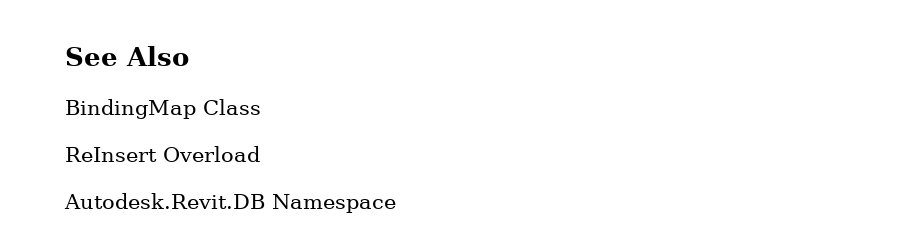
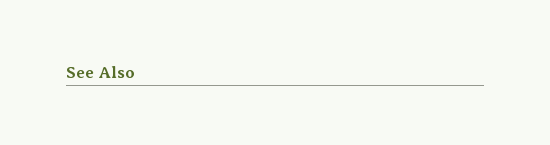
- BindingMap Class
- ReInsert Overload
- Autodesk.Revit.DB Namespace

